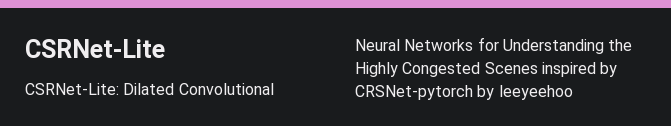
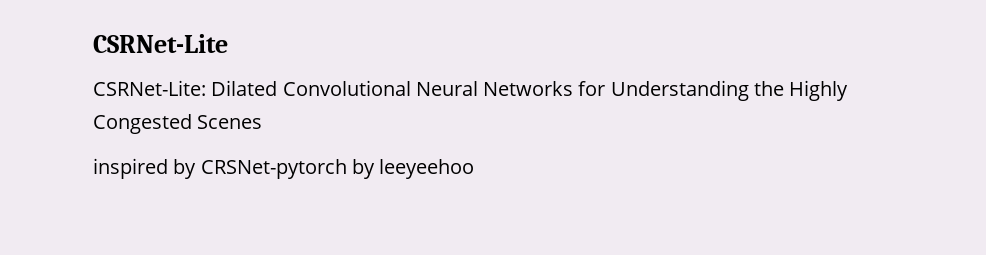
- CSRNet-Lite: Dilated Convolutional Neural Networks for Understanding the Highly Congested Scenes inspired by CRSNet-pytorch by leeyeehoo
+ CSRNet-Lite: Dilated Convolutional Neural Networks for Understanding the Highly Congested Scenes
+ inspired by CRSNet-pytorch by leeyeehoo

